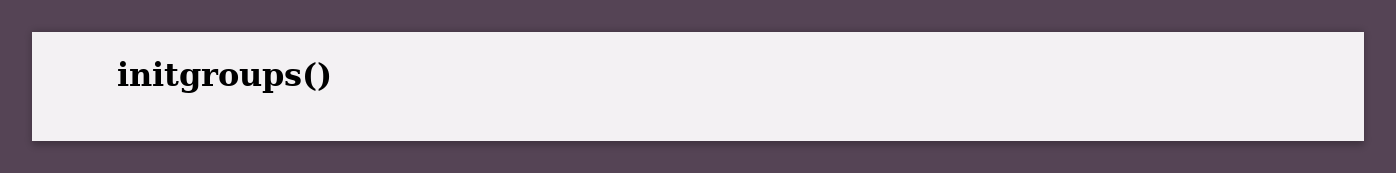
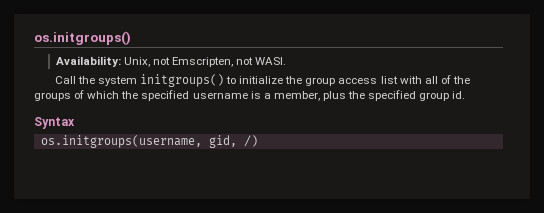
- initgroups()
+ os.initgroups()
+ Availability: Unix, not Emscripten, not WASI.
+ Call the system initgroups() to initialize the group access list with all of the groups of which the specified username is a member, plus the specified group id.
+ Syntax
+ os.initgroups(username, gid, /)

